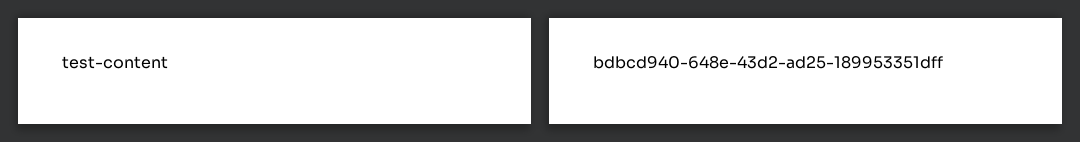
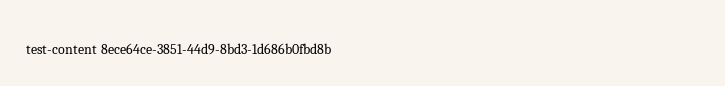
- test-content bdbcd940-648e-43d2-ad25-189953351dff
+ test-content 8ece64ce-3851-44d9-8bd3-1d686b0fbd8b

